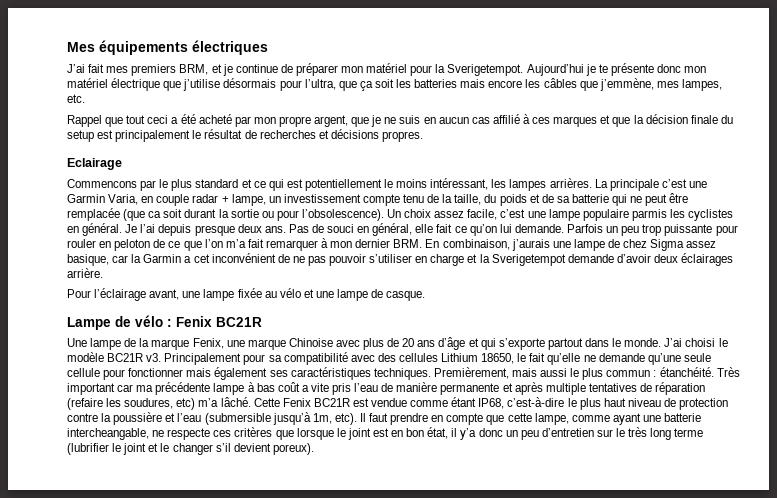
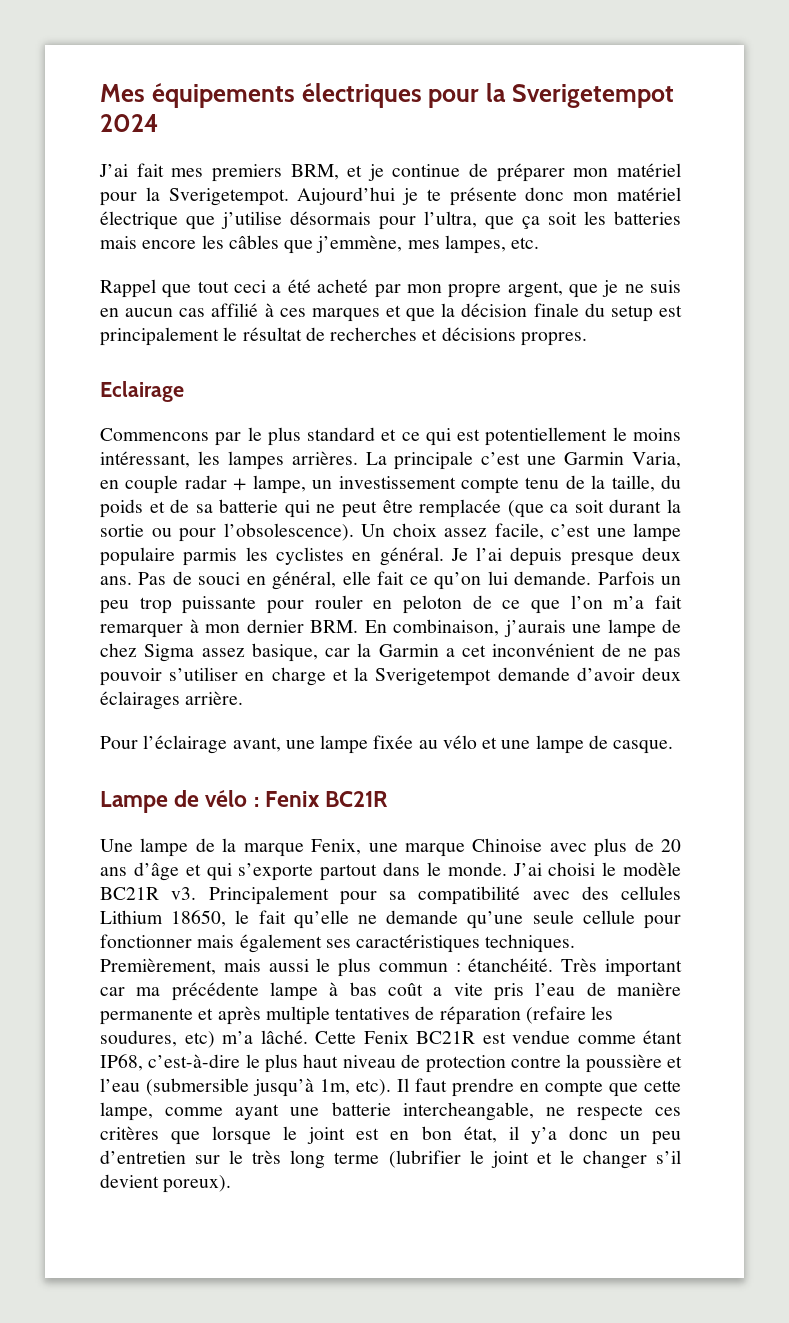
- Mes équipements électriques
+ Mes équipements électriques pour la Sverigetempot 2024

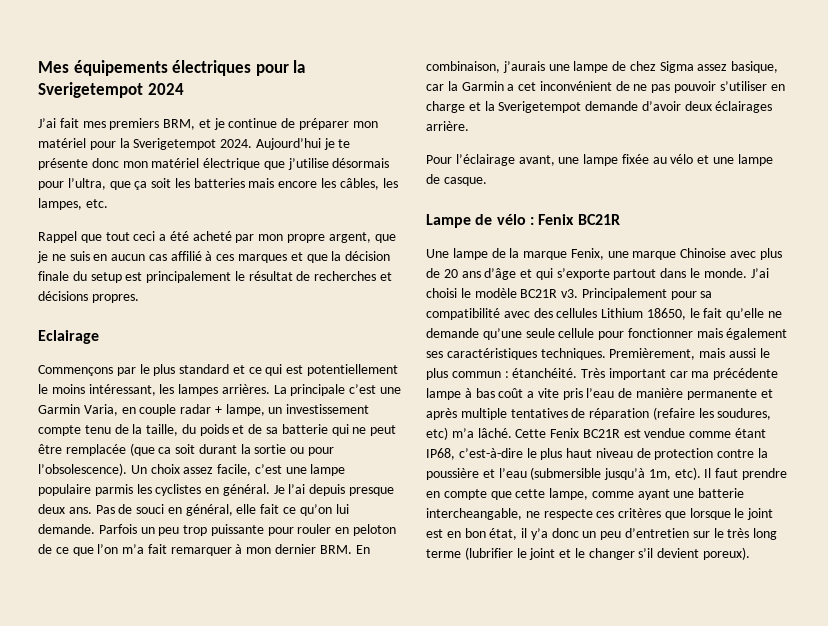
- J’ai fait mes premiers BRM, et je continue de préparer mon matériel pour la Sverigetempot.
+ J’ai fait mes premiers BRM, et je continue de préparer mon matériel pour la Sverigetempot 2024.
- Aujourd’hui je te présente donc mon matériel électrique que j’utilise désormais pour l’ultra, que ça soit les batteries mais encore les câbles que j’emmène, mes lampes, etc.
+ Aujourd’hui je te présente donc mon matériel électrique que j’utilise désormais pour l’ultra, que ça soit les batteries mais encore les câbles, les lampes, etc.
- Commencons par le plus standard et ce qui est potentiellement le moins intéressant, les lampes arrières.
+ Commençons par le plus standard et ce qui est potentiellement le moins intéressant, les lampes arrières.

